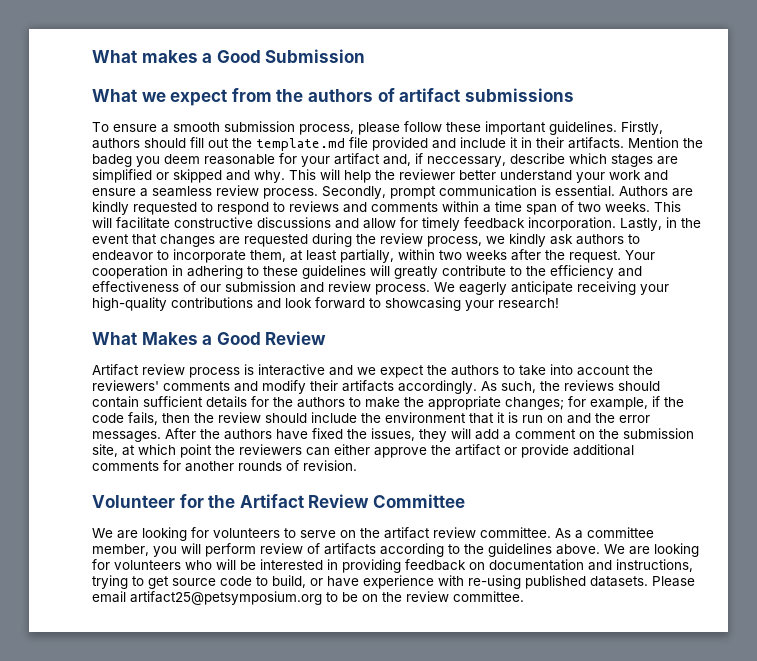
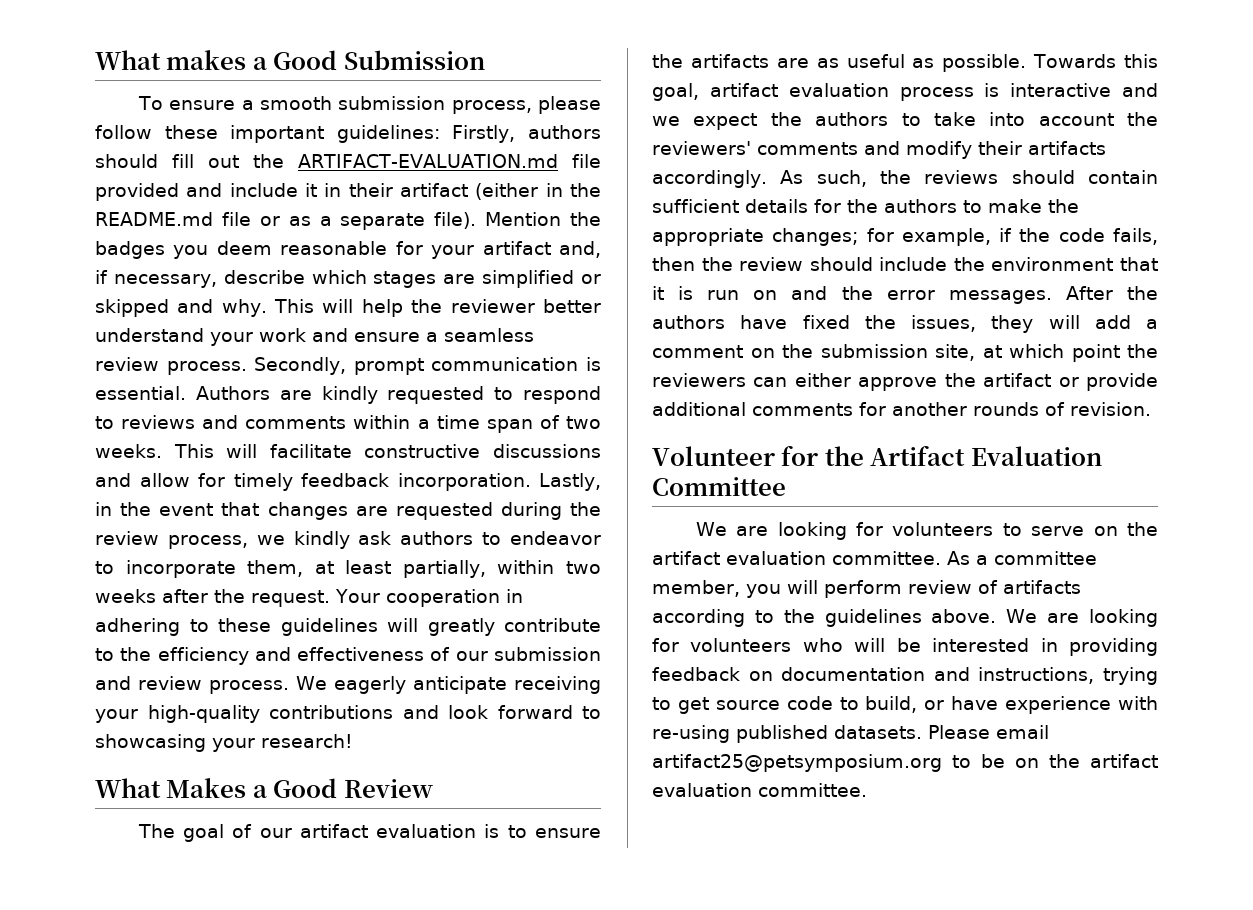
- What we expect from the authors of artifact submissions
- To ensure a smooth submission process, please follow these important guidelines. Firstly, authors should fill out the template.md file provided and include it in their artifacts.
+ To ensure a smooth submission process, please follow these important guidelines: Firstly, authors should fill out the ARTIFACT-EVALUATION.md file provided and include it in their artifact (either in the README.md file or as a separate file).
- Mention the badeg you deem reasonable for your artifact and, if neccessary, describe which stages are simplified or skipped and why.
+ Mention the badges you deem reasonable for your artifact and, if necessary, describe which stages are simplified or skipped and why.
- Artifact review process is interactive and we expect the authors to take into account the reviewers' comments and modify their artifacts accordingly.
+ The goal of our artifact evaluation is to ensure the artifacts are as useful as possible. Towards this goal, artifact evaluation process is interactive and we expect the authors to take into account the reviewers' comments and modify their artifacts accordingly.
- Volunteer for the Artifact Review Committee
+ Volunteer for the Artifact Evaluation Committee
- We are looking for volunteers to serve on the artifact review committee.
+ We are looking for volunteers to serve on the artifact evaluation committee.
- Please email artifact25@petsymposium.org to be on the review committee.
+ Please email artifact25@petsymposium.org to be on the artifact evaluation committee.

